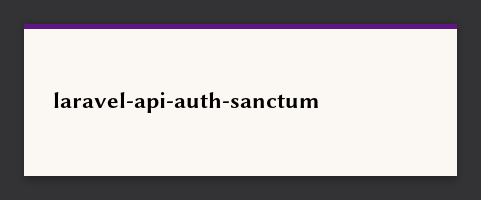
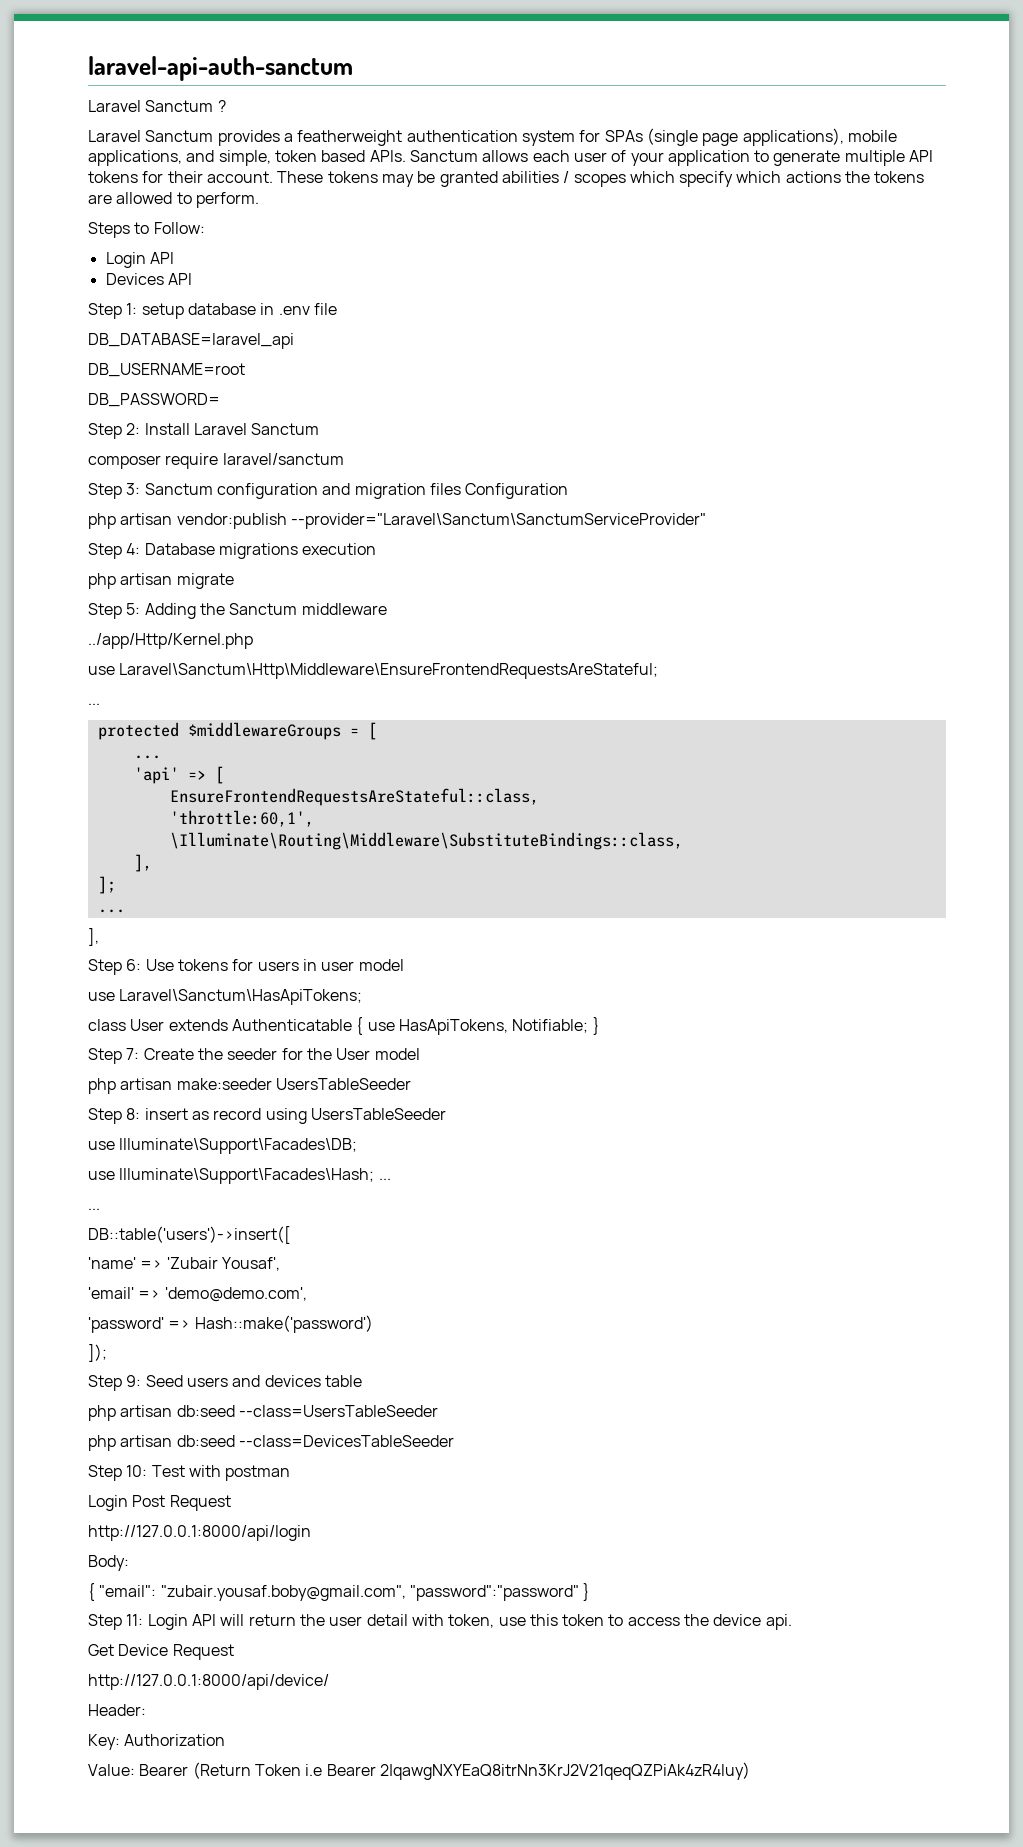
+ Laravel Sanctum ?
+ Laravel Sanctum provides a featherweight authentication system for SPAs (single page applications), mobile applications, and simple, token based APIs. Sanctum allows each user of your application to generate multiple API tokens for their account. These tokens may be granted abilities / scopes which specify which actions the tokens are allowed to perform.
+ Steps to Follow:
+ Login API
+ Devices API
+ Step 1: setup database in .env file
+ DB_DATABASE=laravel_api
+ DB_USERNAME=root
+ DB_PASSWORD=
+ Step 2: Install Laravel Sanctum
+ composer require laravel/sanctum
+ Step 3: Sanctum configuration and migration files Configuration
+ php artisan vendor:publish --provider="Laravel\Sanctum\SanctumServiceProvider"
+ Step 4: Database migrations execution
+ php artisan migrate
+ Step 5: Adding the Sanctum middleware
+ ../app/Http/Kernel.php
+ use Laravel\Sanctum\Http\Middleware\EnsureFrontendRequestsAreStateful;
+ ...
+ protected $middlewareGroups = [
+ ...
+ 'api' => [
+ EnsureFrontendRequestsAreStateful::class,
+ 'throttle:60,1',
+ \Illuminate\Routing\Middleware\SubstituteBindings::class,
+ ],
+ ];
+ ...
+ ],
+ Step 6: Use tokens for users in user model
+ use Laravel\Sanctum\HasApiTokens;
+ class User extends Authenticatable { use HasApiTokens, Notifiable; }
+ Step 7: Create the seeder for the User model
+ php artisan make:seeder UsersTableSeeder
+ Step 8: insert as record using UsersTableSeeder
+ use Illuminate\Support\Facades\DB;
+ use Illuminate\Support\Facades\Hash; ...
+ ...
+ DB::table('users')->insert([
+ 'name' => 'Zubair Yousaf',
+ 'email' => 'demo@demo.com',
+ 'password' => Hash::make('password')
+ ]);
+ Step 9: Seed users and devices table
+ php artisan db:seed --class=UsersTableSeeder
+ php artisan db:seed --class=DevicesTableSeeder
+ Step 10: Test with postman
+ Login Post Request
+ http://127.0.0.1:8000/api/login
+ Body:
+ { "email": "zubair.yousaf.boby@gmail.com", "password":"password" }
+ Step 11: Login API will return the user detail with token, use this token to access the device api.
+ Get Device Request
+ http://127.0.0.1:8000/api/device/
+ Header:
+ Key: Authorization
+ Value: Bearer (Return Token i.e Bearer 2|qawgNXYEaQ8itrNn3KrJ2V21qeqQZPiAk4zR4Iuy)

